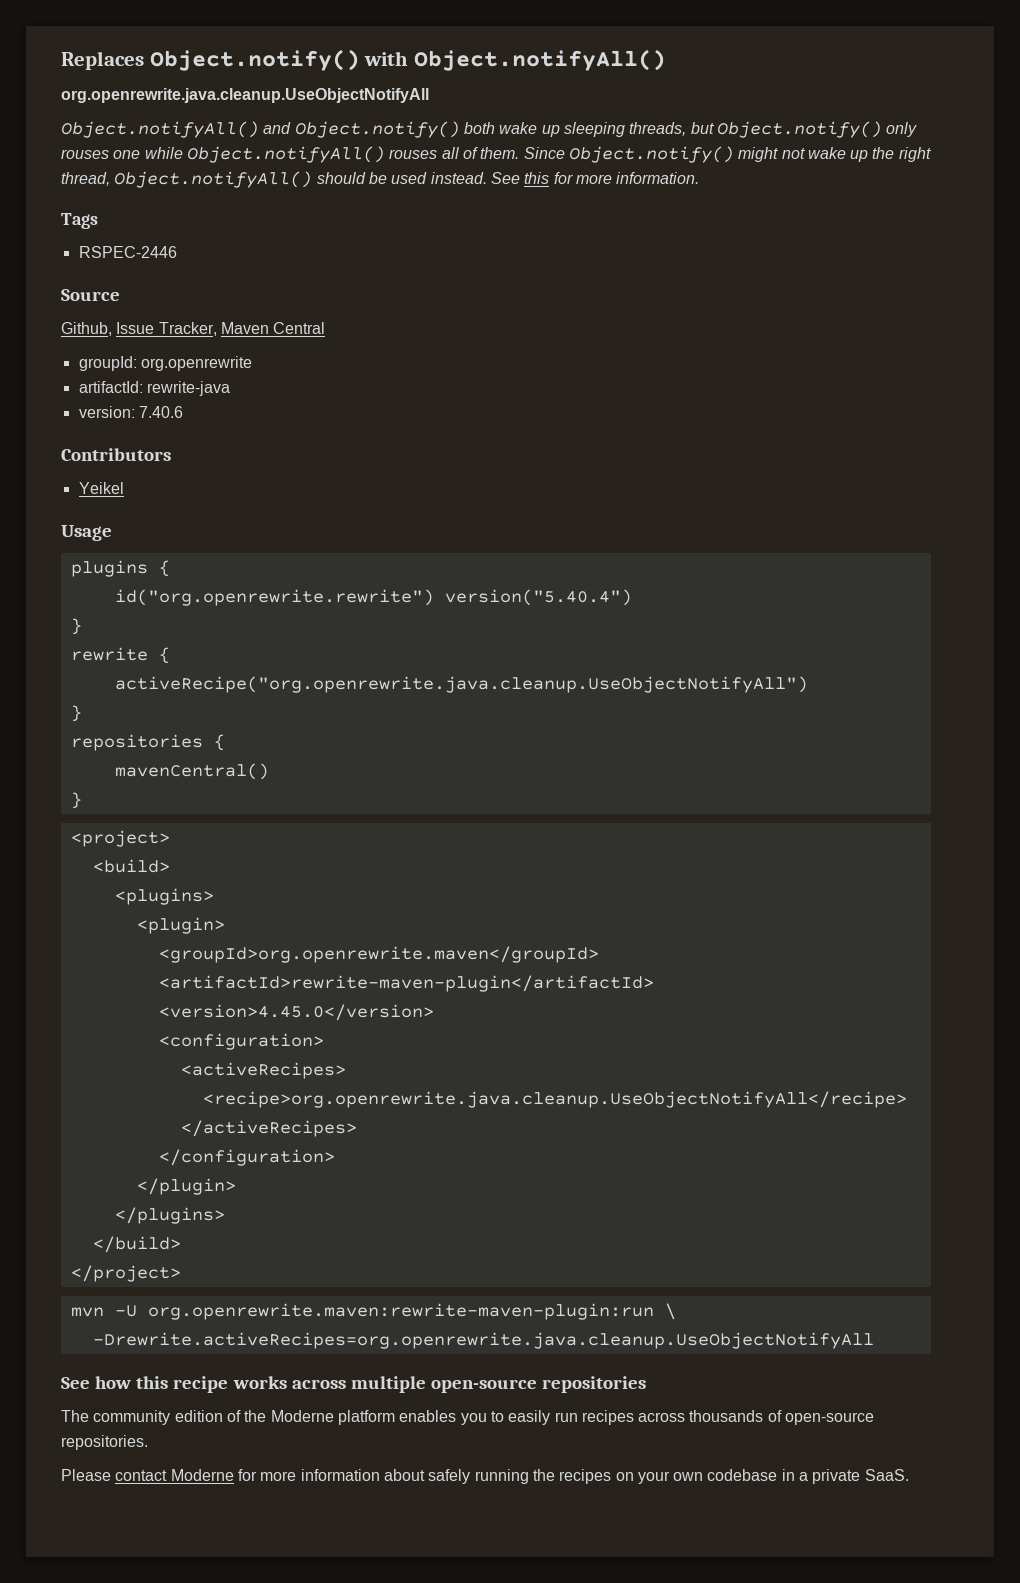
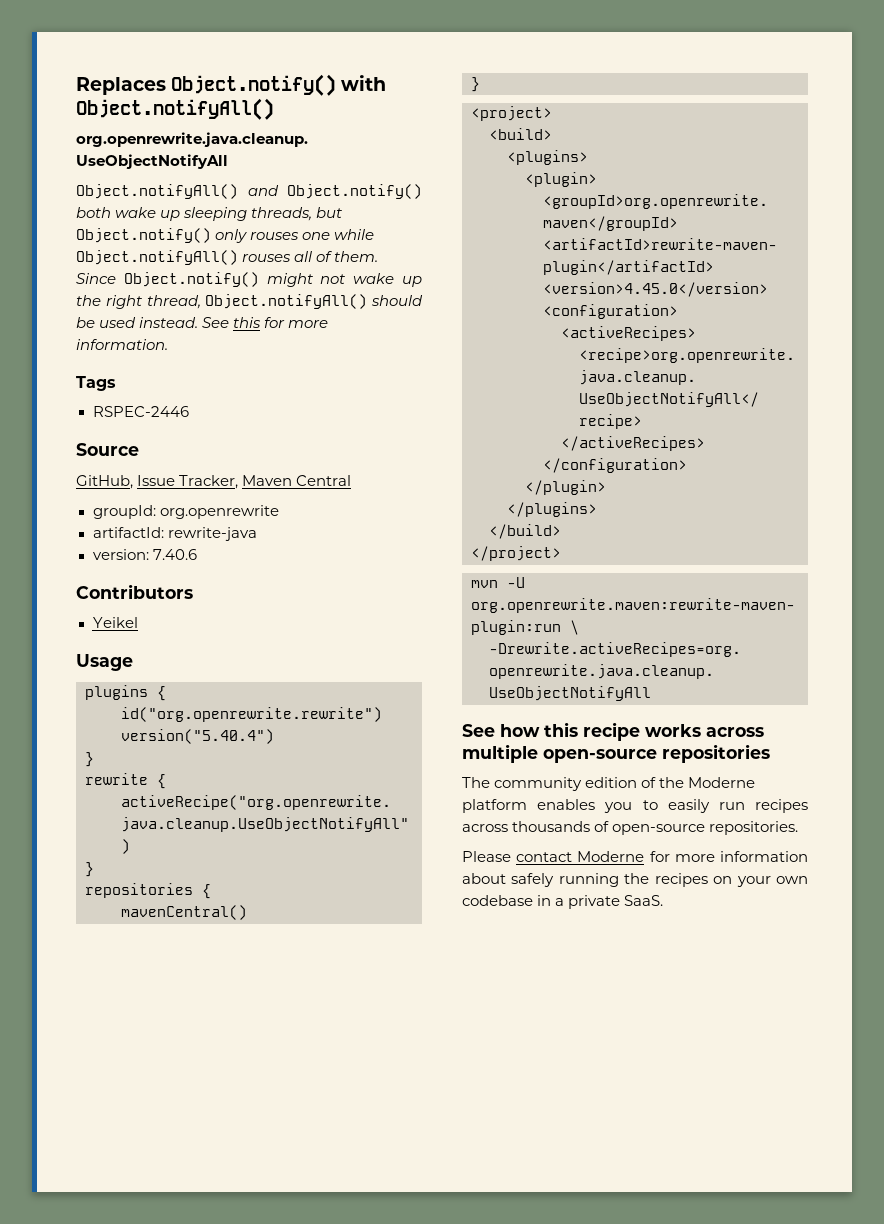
- Github, Issue Tracker, Maven Central
+ GitHub, Issue Tracker, Maven Central

